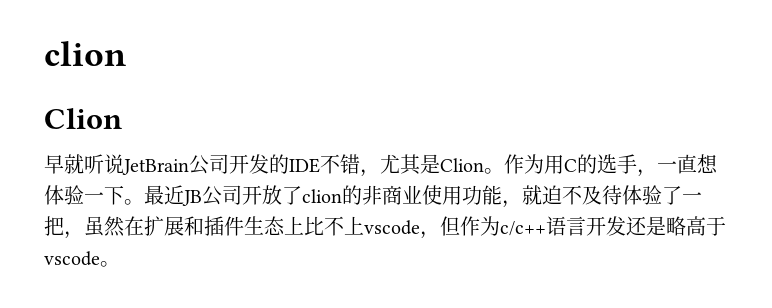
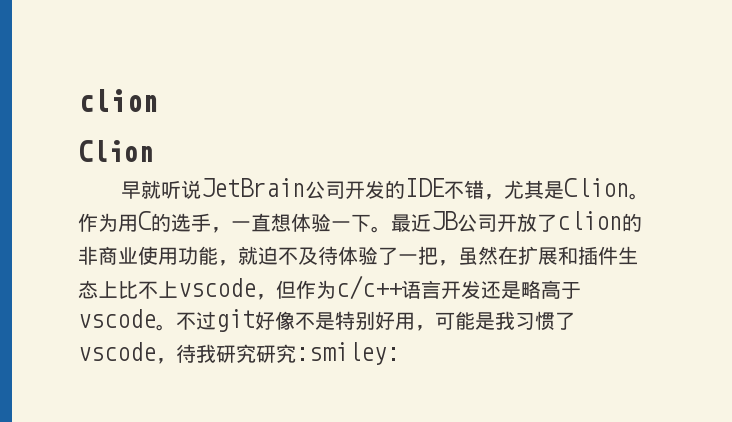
+ 不过git好像不是特别好用，可能是我习惯了vscode，待我研究研究:smiley:

